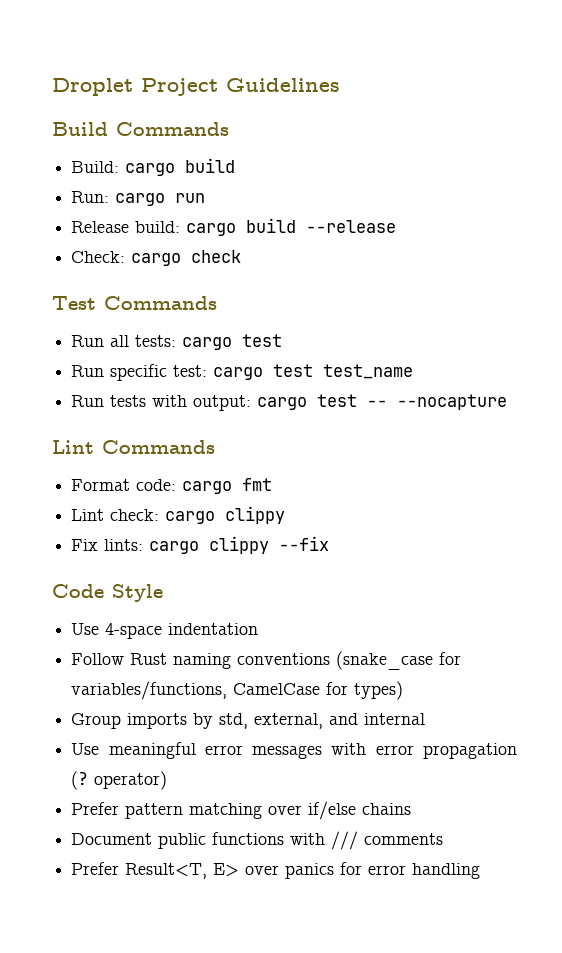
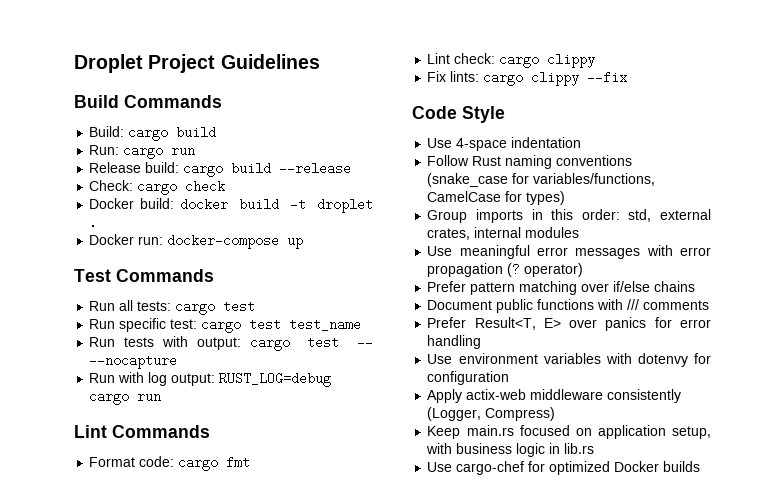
+ Docker build: docker build -t droplet .
+ Docker run: docker-compose up
+ Run with log output: RUST_LOG=debug cargo run
- Group imports by std, external, and internal
+ Group imports in this order: std, external crates, internal modules
+ Use environment variables with dotenvy for configuration
+ Apply actix-web middleware consistently (Logger, Compress)
+ Keep main.rs focused on application setup, with business logic in lib.rs
+ Use cargo-chef for optimized Docker builds

